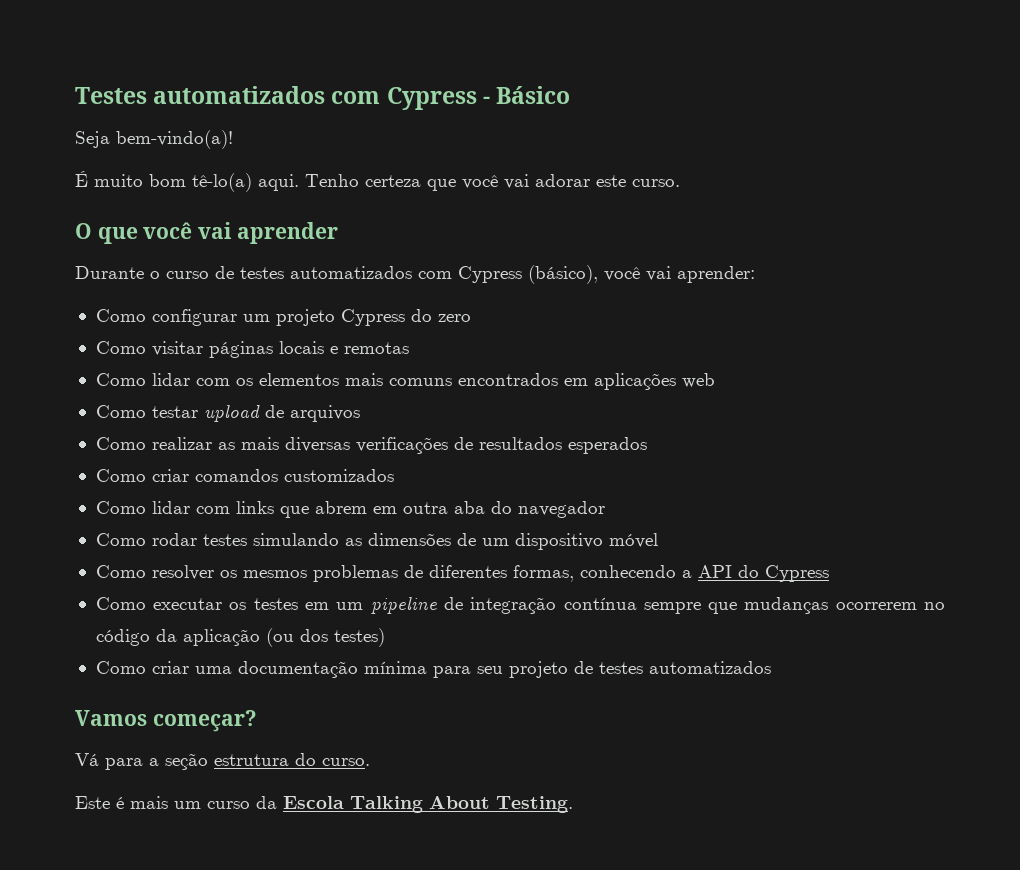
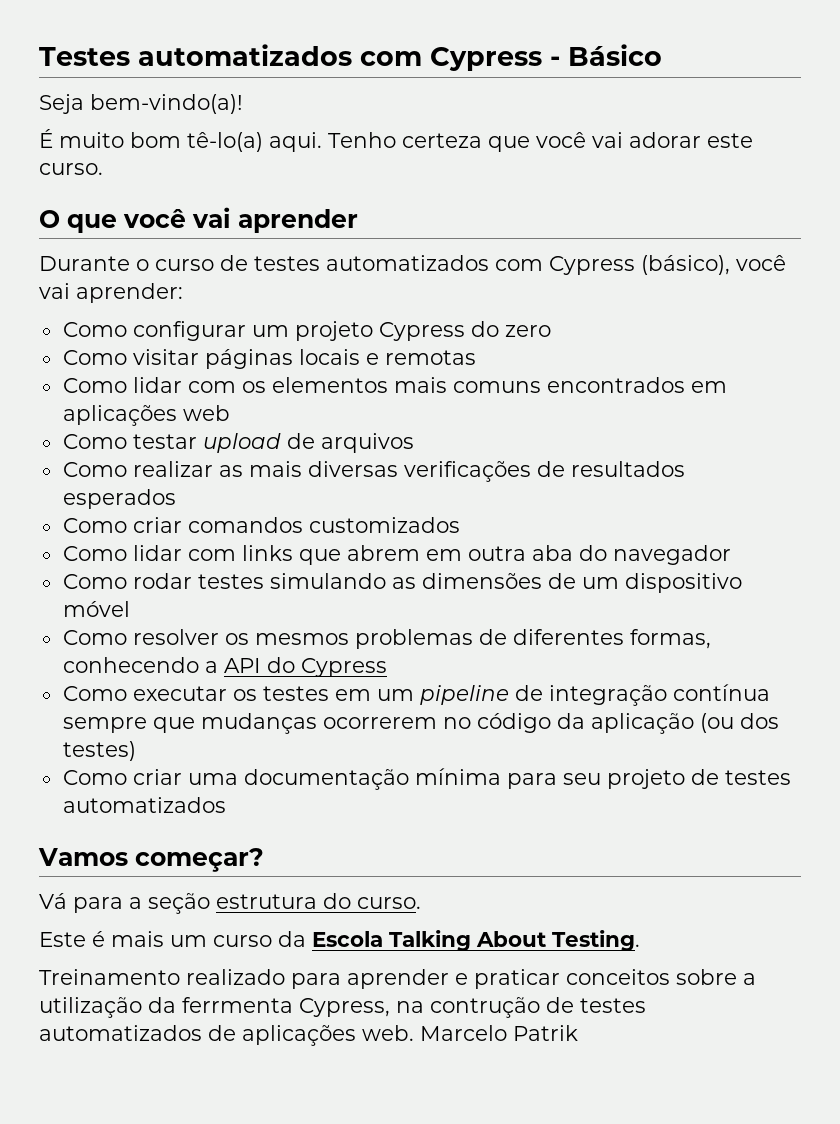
+ Treinamento realizado para aprender e praticar conceitos sobre a utilização da ferrmenta Cypress, na contrução de testes automatizados de aplicações web. Marcelo Patrik

